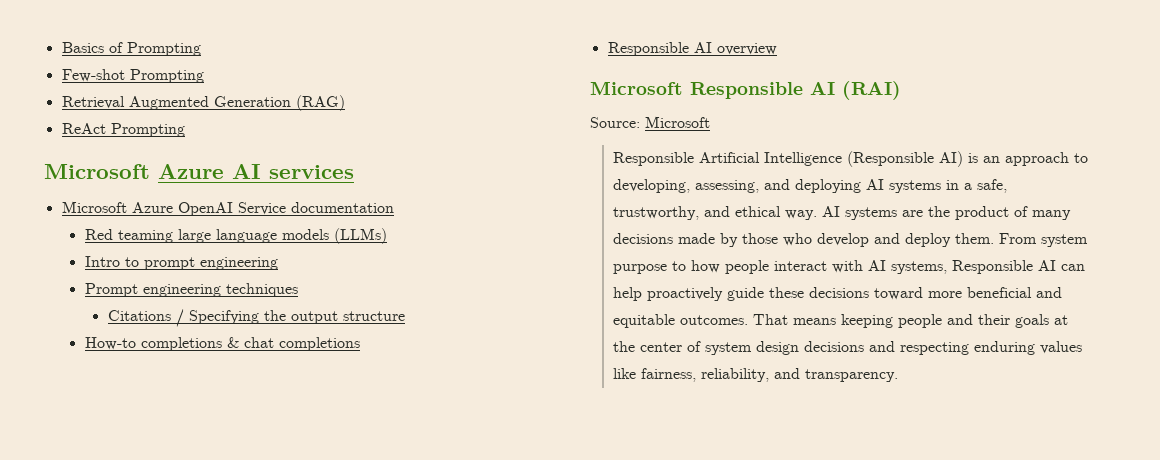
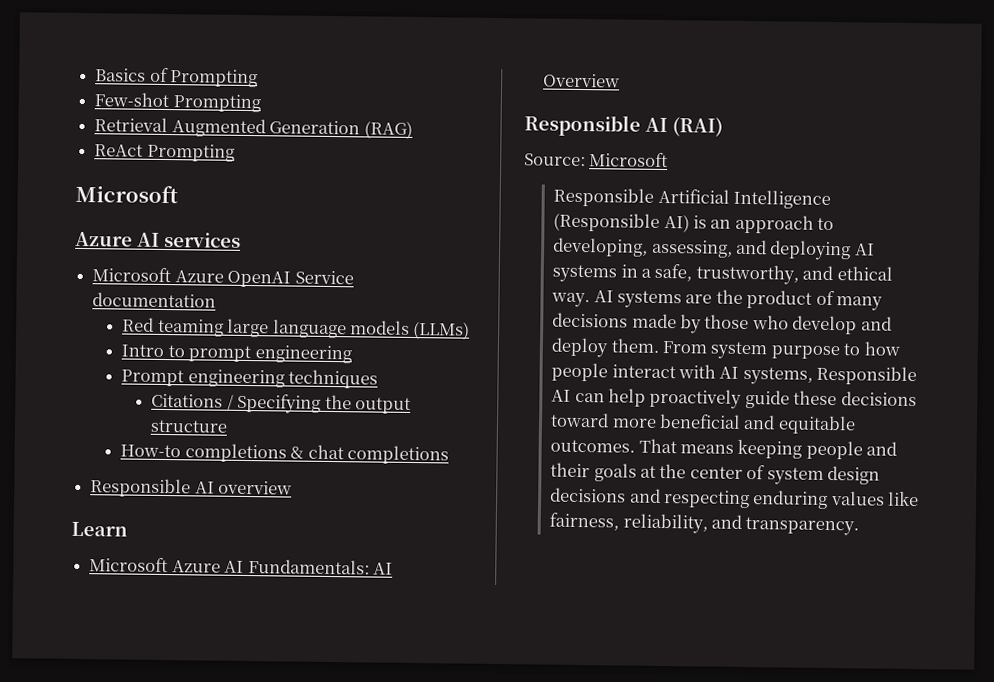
  ReAct Prompting
- Microsoft Azure AI services
+ Microsoft
+ Azure AI services
- Microsoft Responsible AI (RAI)
+ Learn
+ Microsoft Azure AI Fundamentals: AI Overview
+ Responsible AI (RAI)

